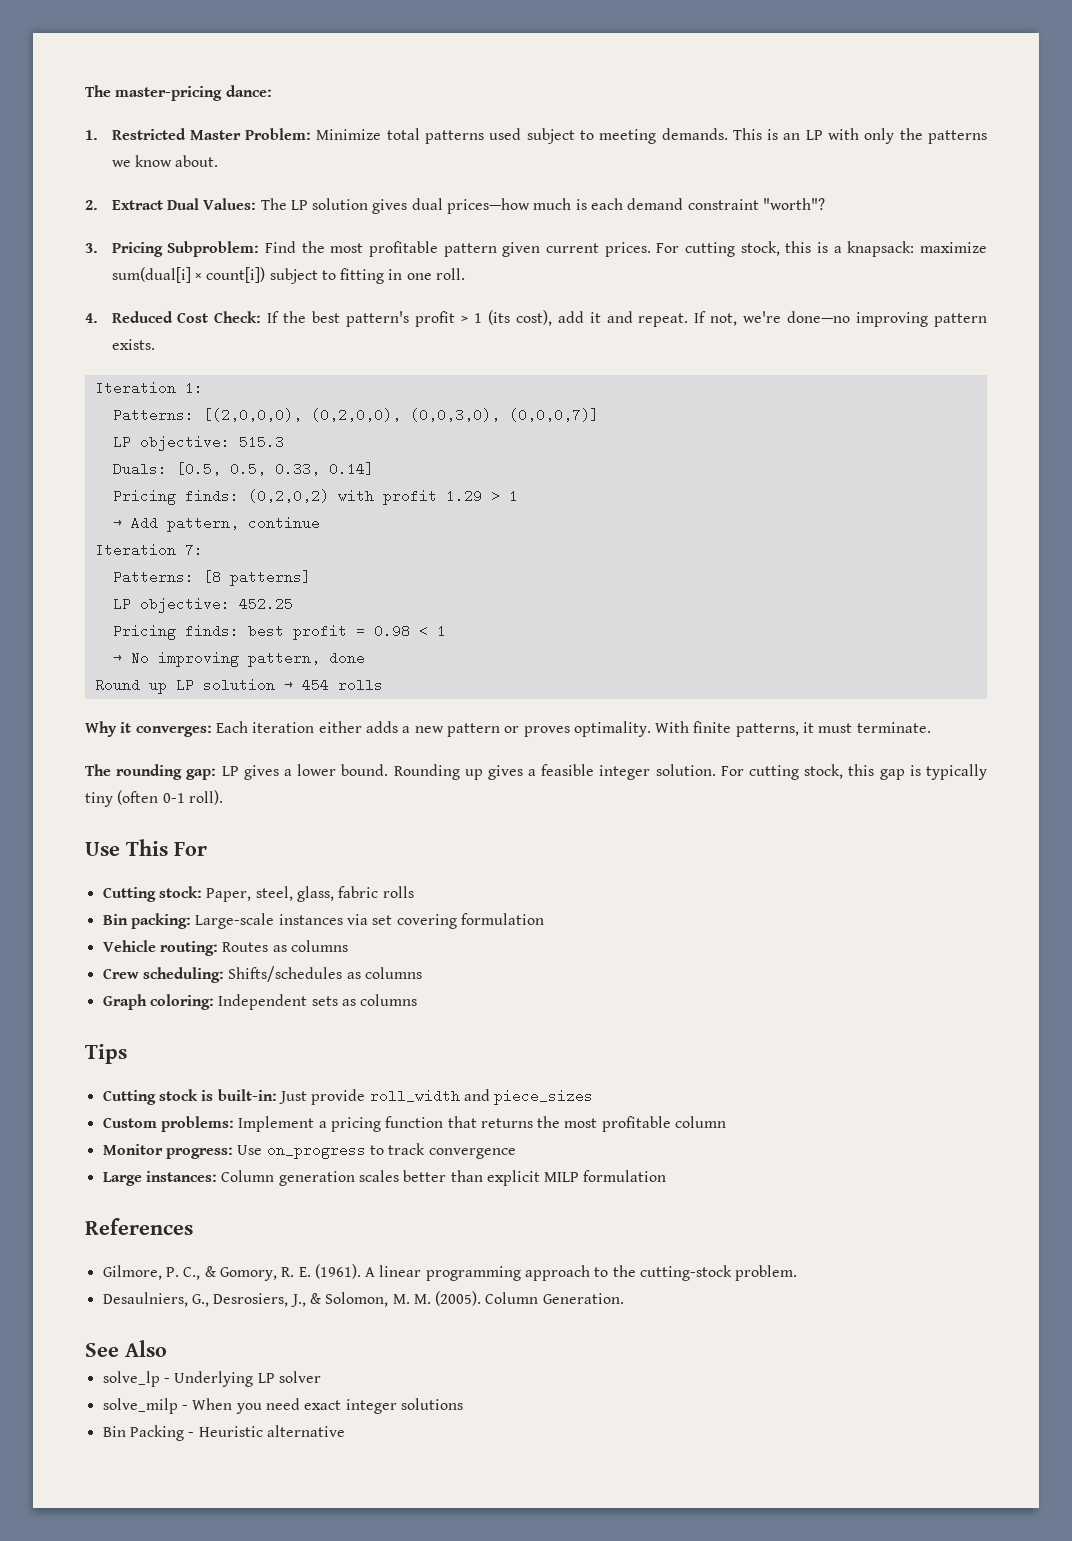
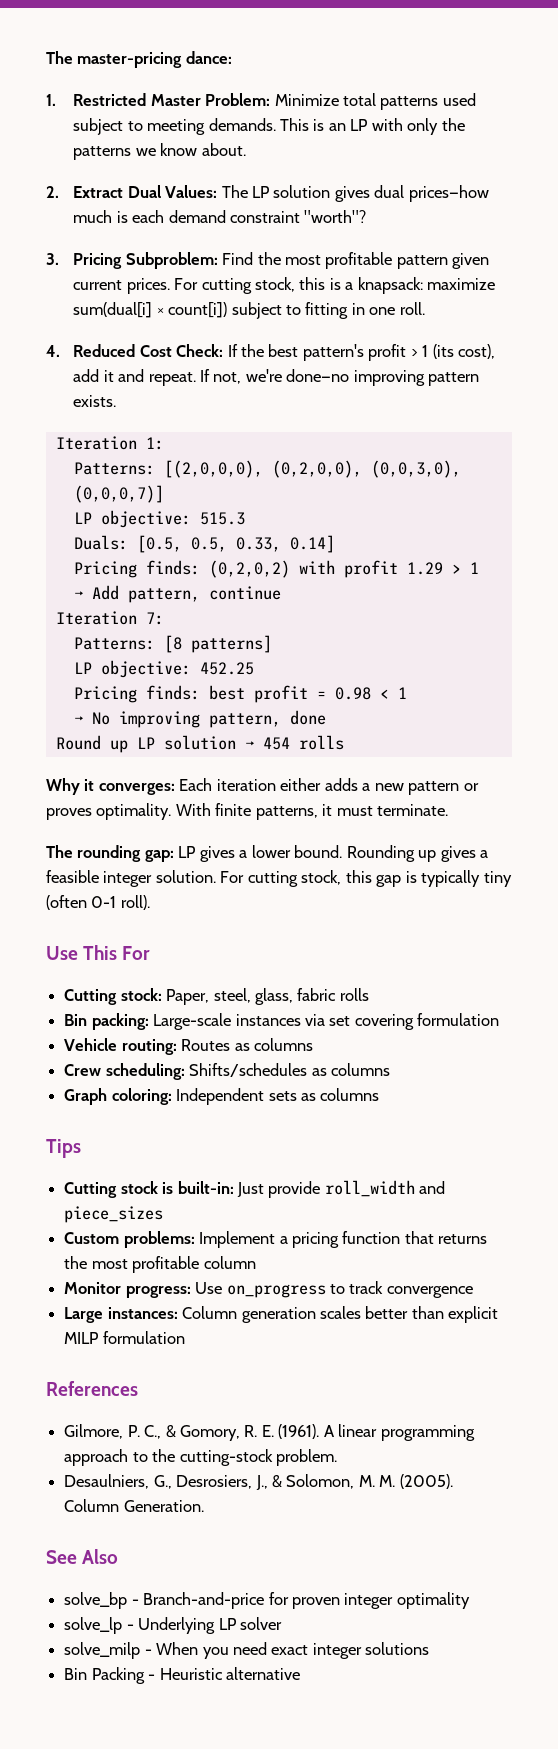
+ solve_bp - Branch-and-price for proven integer optimality

